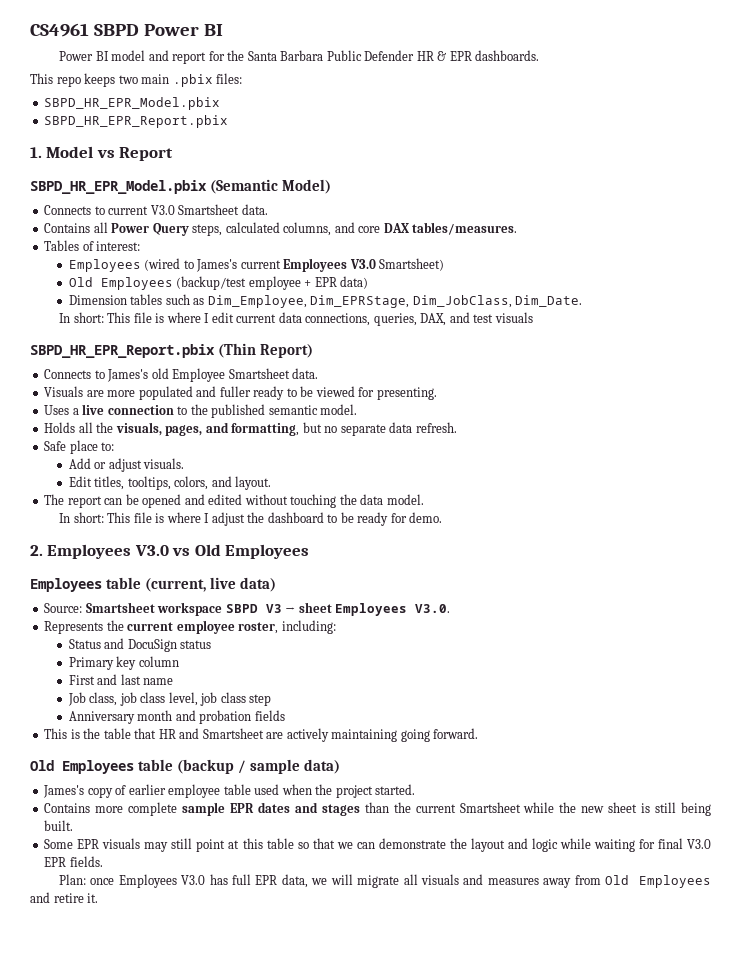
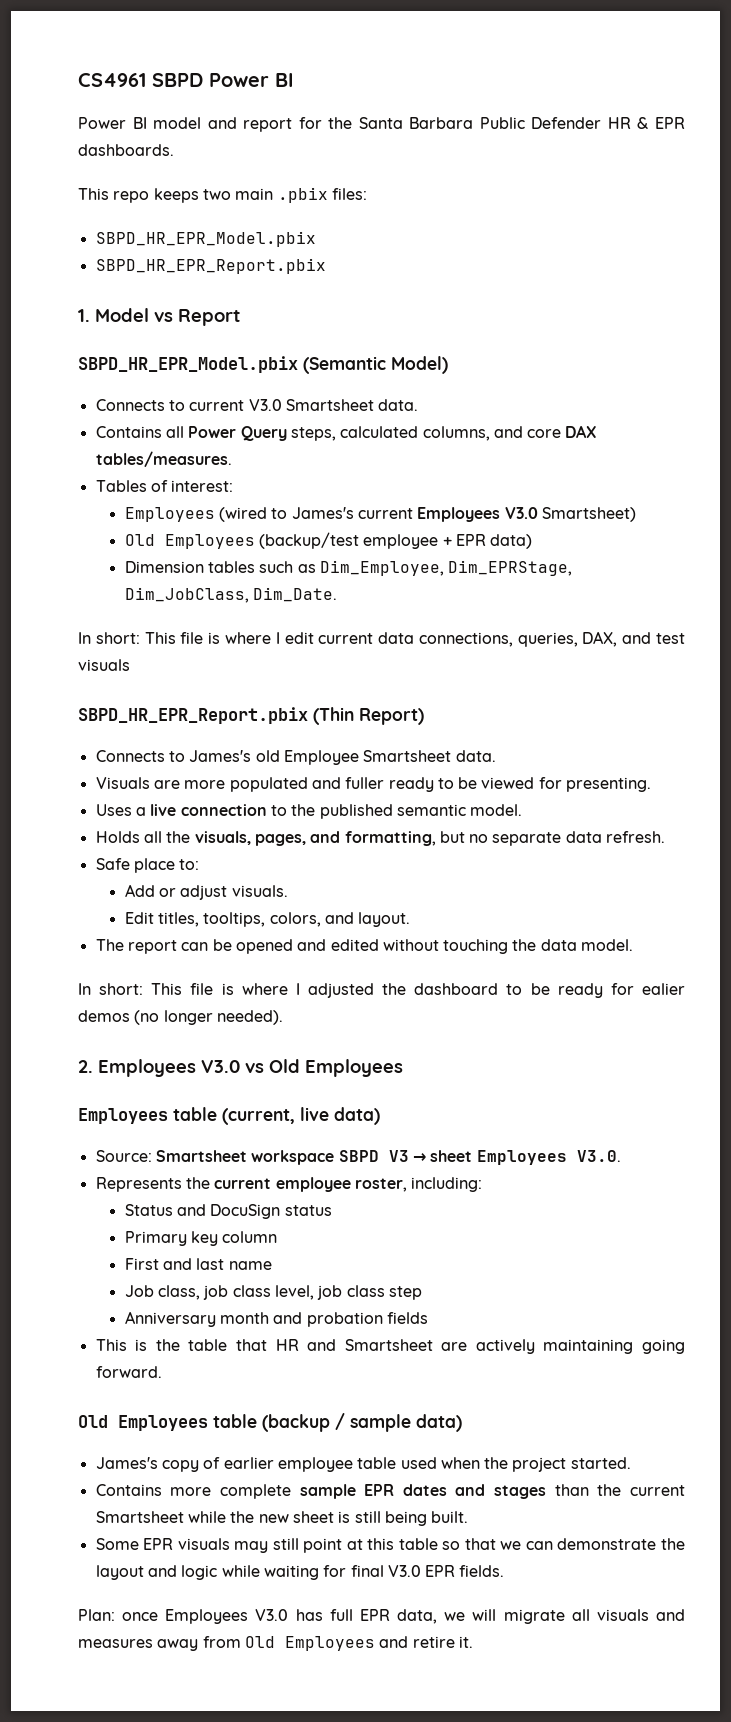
- In short: This file is where I adjust the dashboard to be ready for demo.
+ In short: This file is where I adjusted the dashboard to be ready for ealier demos (no longer needed).

